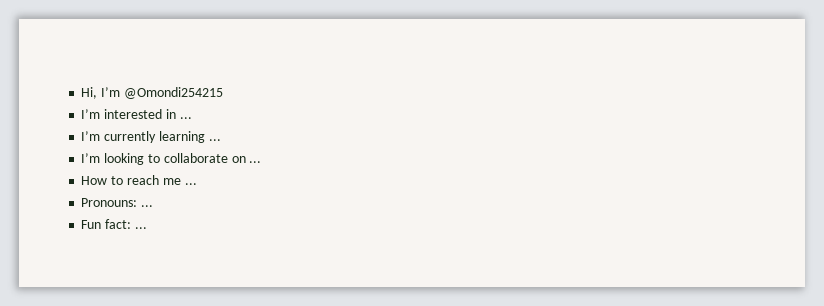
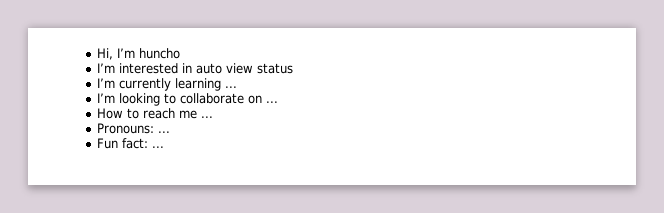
- Hi, I’m @Omondi254215
+ Hi, I’m huncho
- I’m interested in ...
+ I’m interested in auto view status

